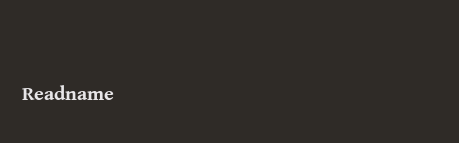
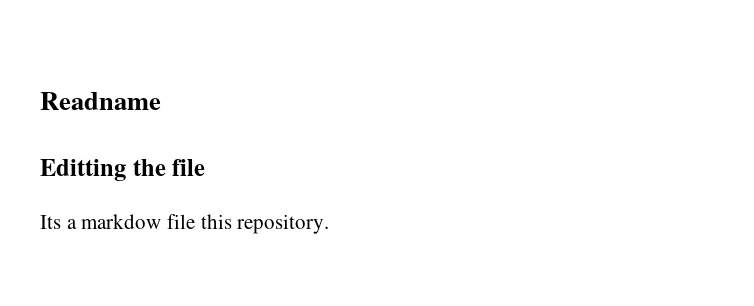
+ Editting the file
+ Its a markdow file this repository.

